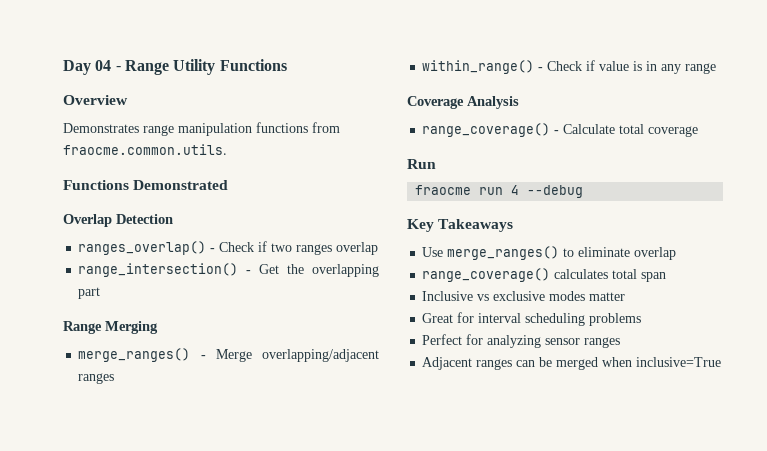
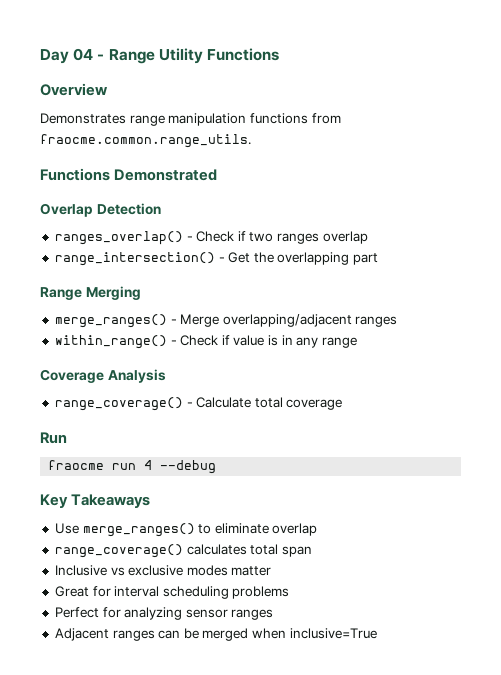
- Demonstrates range manipulation functions from fraocme.common.utils.
+ Demonstrates range manipulation functions from fraocme.common.range_utils.

